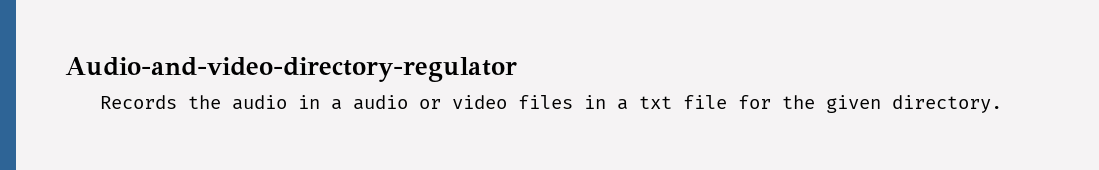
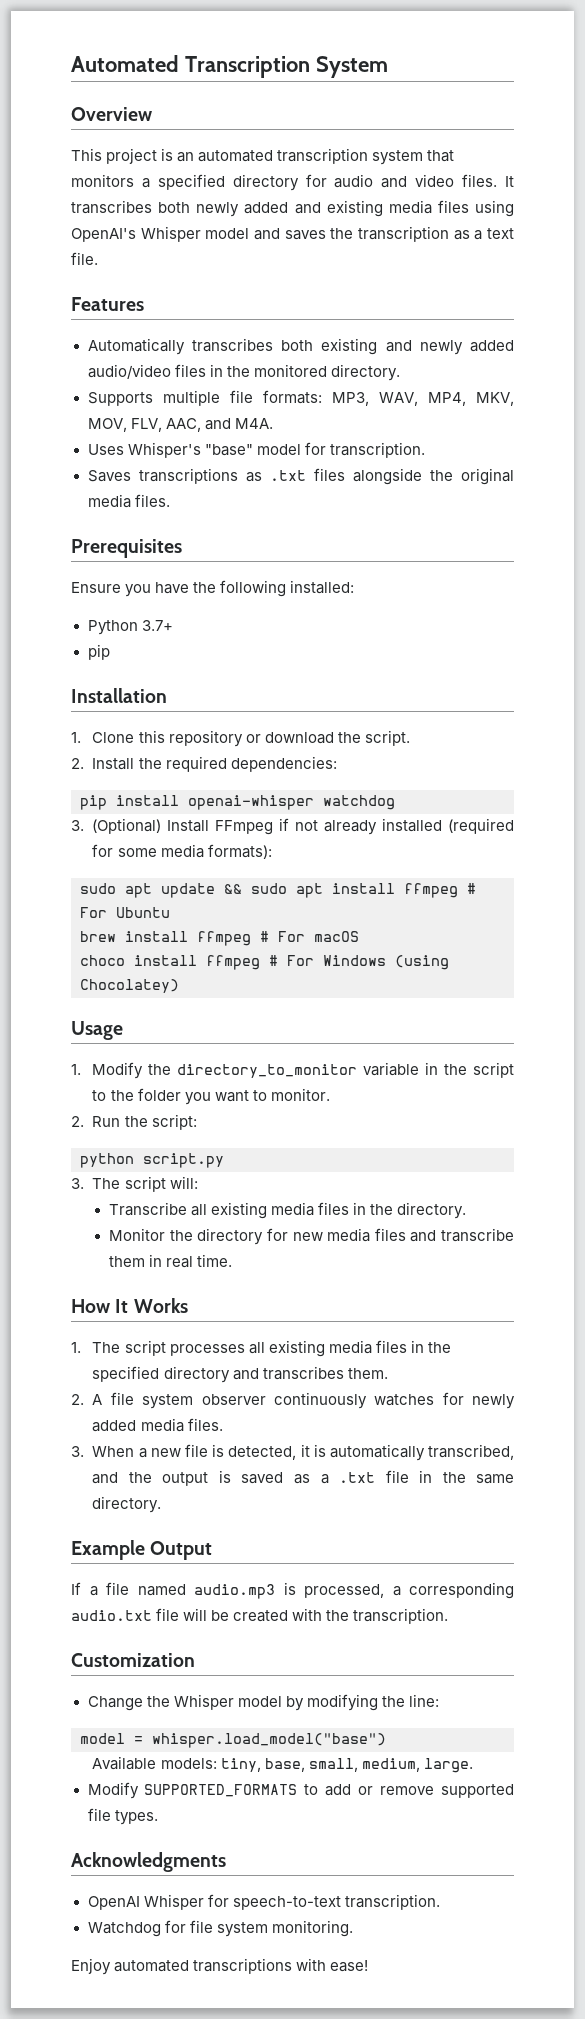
- Audio-and-video-directory-regulator
- Records the audio in a audio or video files in a txt file for the given directory.
+ Automated Transcription System
+ Overview
+ This project is an automated transcription system that monitors a specified directory for audio and video files. It transcribes both newly added and existing media files using OpenAI's Whisper model and saves the transcription as a text file.
+ Features
+ Automatically transcribes both existing and newly added audio/video files in the monitored directory.
+ Supports multiple file formats: MP3, WAV, MP4, MKV, MOV, FLV, AAC, and M4A.
+ Uses Whisper's "base" model for transcription.
+ Saves transcriptions as .txt files alongside the original media files.
+ Prerequisites
+ Ensure you have the following installed:
+ Python 3.7+
+ pip
+ Installation
+ 1. Clone this repository or download the script.
+ 2. Install the required dependencies:
+ pip install openai-whisper watchdog
+ 3. (Optional) Install FFmpeg if not already installed (required for some media formats):
+ sudo apt update && sudo apt install ffmpeg # For Ubuntu
+ brew install ffmpeg # For macOS
+ choco install ffmpeg # For Windows (using Chocolatey)
+ Usage
+ 1. Modify the directory_to_monitor variable in the script to the folder you want to monitor.
+ 2. Run the script:
+ python script.py
+ 3. The script will:
+ Transcribe all existing media files in the directory.
+ Monitor the directory for new media files and transcribe them in real time.
+ How It Works
+ 1. The script processes all existing media files in the specified directory and transcribes them.
+ 2. A file system observer continuously watches for newly added media files.
+ 3. When a new file is detected, it is automatically transcribed, and the output is saved as a .txt file in the same directory.
+ Example Output
+ If a file named audio.mp3 is processed, a corresponding audio.txt file will be created with the transcription.
+ Customization
+ Change the Whisper model by modifying the line:
+ model = whisper.load_model("base")
+ Available models: tiny, base, small, medium, large.
+ Modify SUPPORTED_FORMATS to add or remove supported file types.
+ Acknowledgments
+ OpenAI Whisper for speech-to-text transcription.
+ Watchdog for file system monitoring.
+ Enjoy automated transcriptions with ease!

